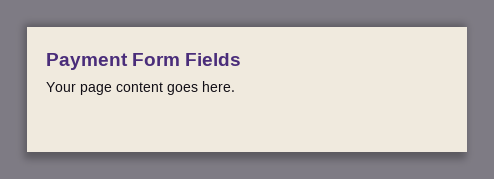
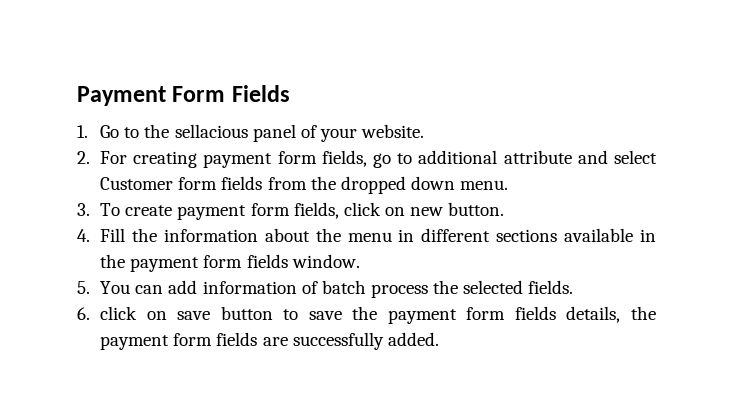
- Your page content goes here.
+ 1. Go to the sellacious panel of your website.
+ 2. For creating payment form fields, go to additional attribute and select Customer form fields from the dropped down menu.
+ 3. To create payment form fields, click on new button.
+ 4. Fill the information about the menu in different sections available in the payment form fields window.
+ 5. You can add information of batch process the selected fields.
+ 6. click on save button to save the payment form fields details, the payment form fields are successfully added.

